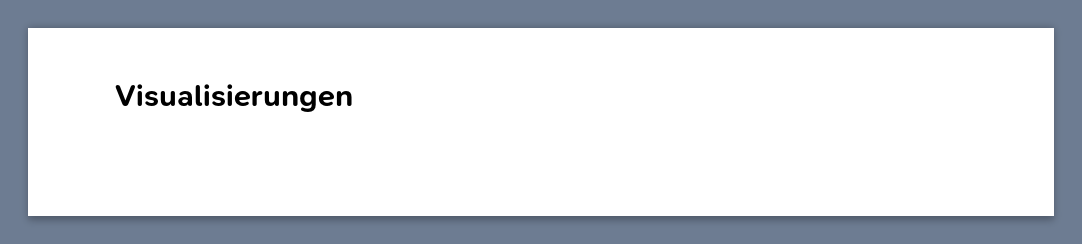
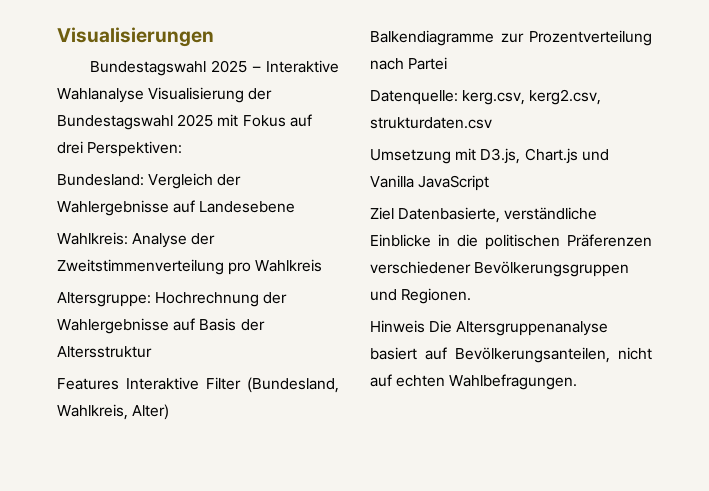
+ Bundestagswahl 2025 – Interaktive Wahlanalyse Visualisierung der Bundestagswahl 2025 mit Fokus auf drei Perspektiven:
+ Bundesland: Vergleich der Wahlergebnisse auf Landesebene
+ Wahlkreis: Analyse der Zweitstimmenverteilung pro Wahlkreis
+ Altersgruppe: Hochrechnung der Wahlergebnisse auf Basis der Altersstruktur
+ Features Interaktive Filter (Bundesland, Wahlkreis, Alter)
+ Balkendiagramme zur Prozentverteilung nach Partei
+ Datenquelle: kerg.csv, kerg2.csv, strukturdaten.csv
+ Umsetzung mit D3.js, Chart.js und Vanilla JavaScript
+ Ziel Datenbasierte, verständliche Einblicke in die politischen Präferenzen verschiedener Bevölkerungsgruppen und Regionen.
+ Hinweis Die Altersgruppenanalyse basiert auf Bevölkerungsanteilen, nicht auf echten Wahlbefragungen.

